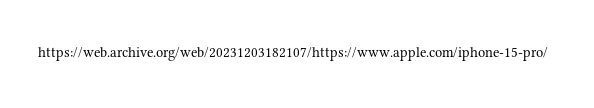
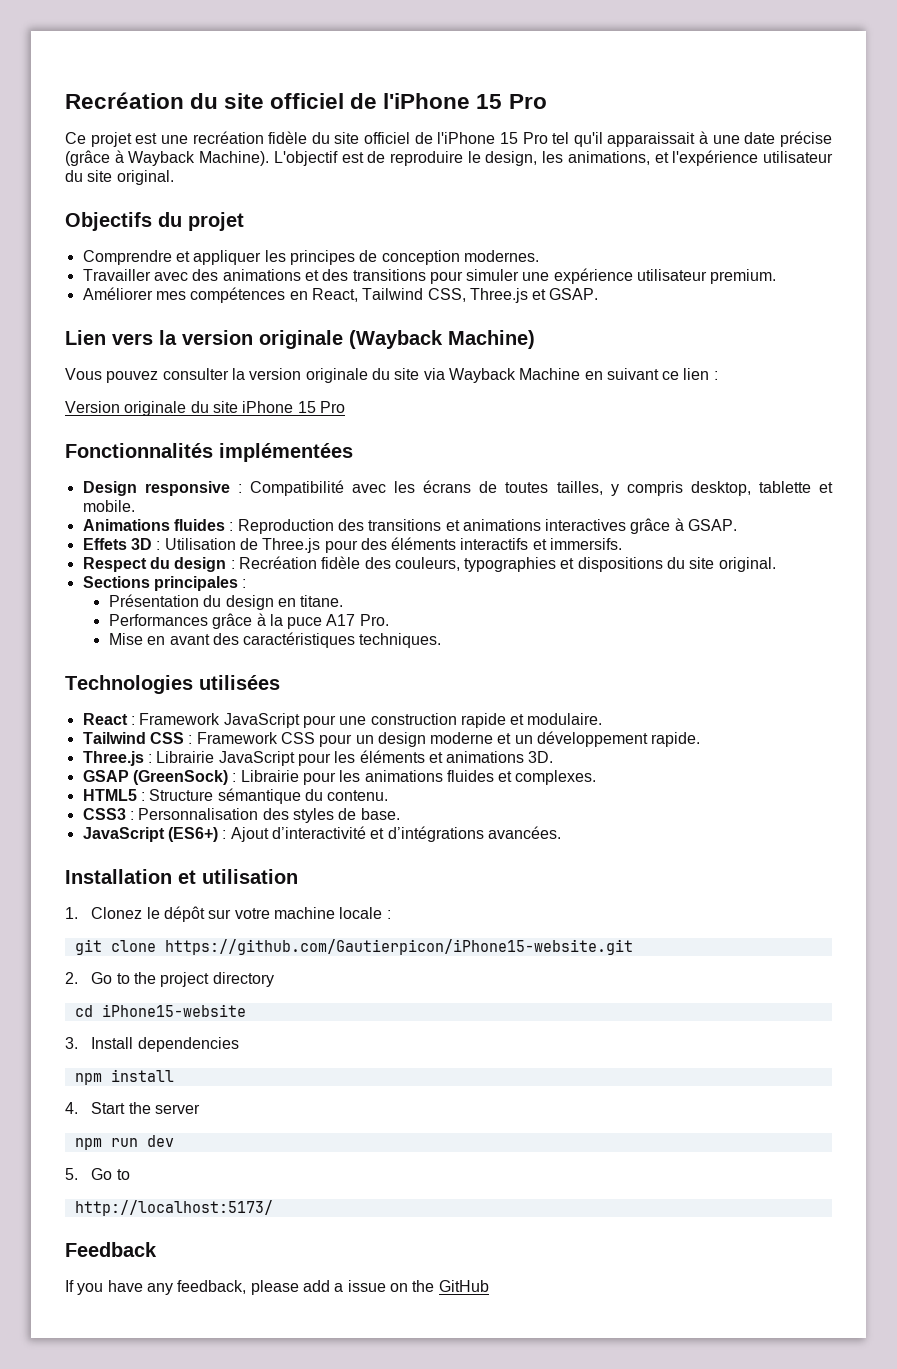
- https://web.archive.org/web/20231203182107/https://www.apple.com/iphone-15-pro/
+ Recréation du site officiel de l'iPhone 15 Pro
+ Ce projet est une recréation fidèle du site officiel de l'iPhone 15 Pro tel qu'il apparaissait à une date précise (grâce à Wayback Machine). L'objectif est de reproduire le design, les animations, et l'expérience utilisateur du site original.
+ Objectifs du projet
+ Comprendre et appliquer les principes de conception modernes.
+ Travailler avec des animations et des transitions pour simuler une expérience utilisateur premium.
+ Améliorer mes compétences en React, Tailwind CSS, Three.js et GSAP.
+ Lien vers la version originale (Wayback Machine)
+ Vous pouvez consulter la version originale du site via Wayback Machine en suivant ce lien :
+ Version originale du site iPhone 15 Pro
+ Fonctionnalités implémentées
+ Design responsive : Compatibilité avec les écrans de toutes tailles, y compris desktop, tablette et mobile.
+ Animations fluides : Reproduction des transitions et animations interactives grâce à GSAP.
+ Effets 3D : Utilisation de Three.js pour des éléments interactifs et immersifs.
+ Respect du design : Recréation fidèle des couleurs, typographies et dispositions du site original.
+ Sections principales :
+ Présentation du design en titane.
+ Performances grâce à la puce A17 Pro.
+ Mise en avant des caractéristiques techniques.
+ Technologies utilisées
+ React : Framework JavaScript pour une construction rapide et modulaire.
+ Tailwind CSS : Framework CSS pour un design moderne et un développement rapide.
+ Three.js : Librairie JavaScript pour les éléments et animations 3D.
+ GSAP (GreenSock) : Librairie pour les animations fluides et complexes.
+ HTML5 : Structure sémantique du contenu.
+ CSS3 : Personnalisation des styles de base.
+ JavaScript (ES6+) : Ajout d’interactivité et d’intégrations avancées.
+ Installation et utilisation
+ 1. Clonez le dépôt sur votre machine locale :
+ git clone https://github.com/Gautierpicon/iPhone15-website.git
+ 2. Go to the project directory
+ cd iPhone15-website
+ 3. Install dependencies
+ npm install
+ 4. Start the server
+ npm run dev
+ 5. Go to
+ http://localhost:5173/
+ Feedback
+ If you have any feedback, please add a issue on the GitHub

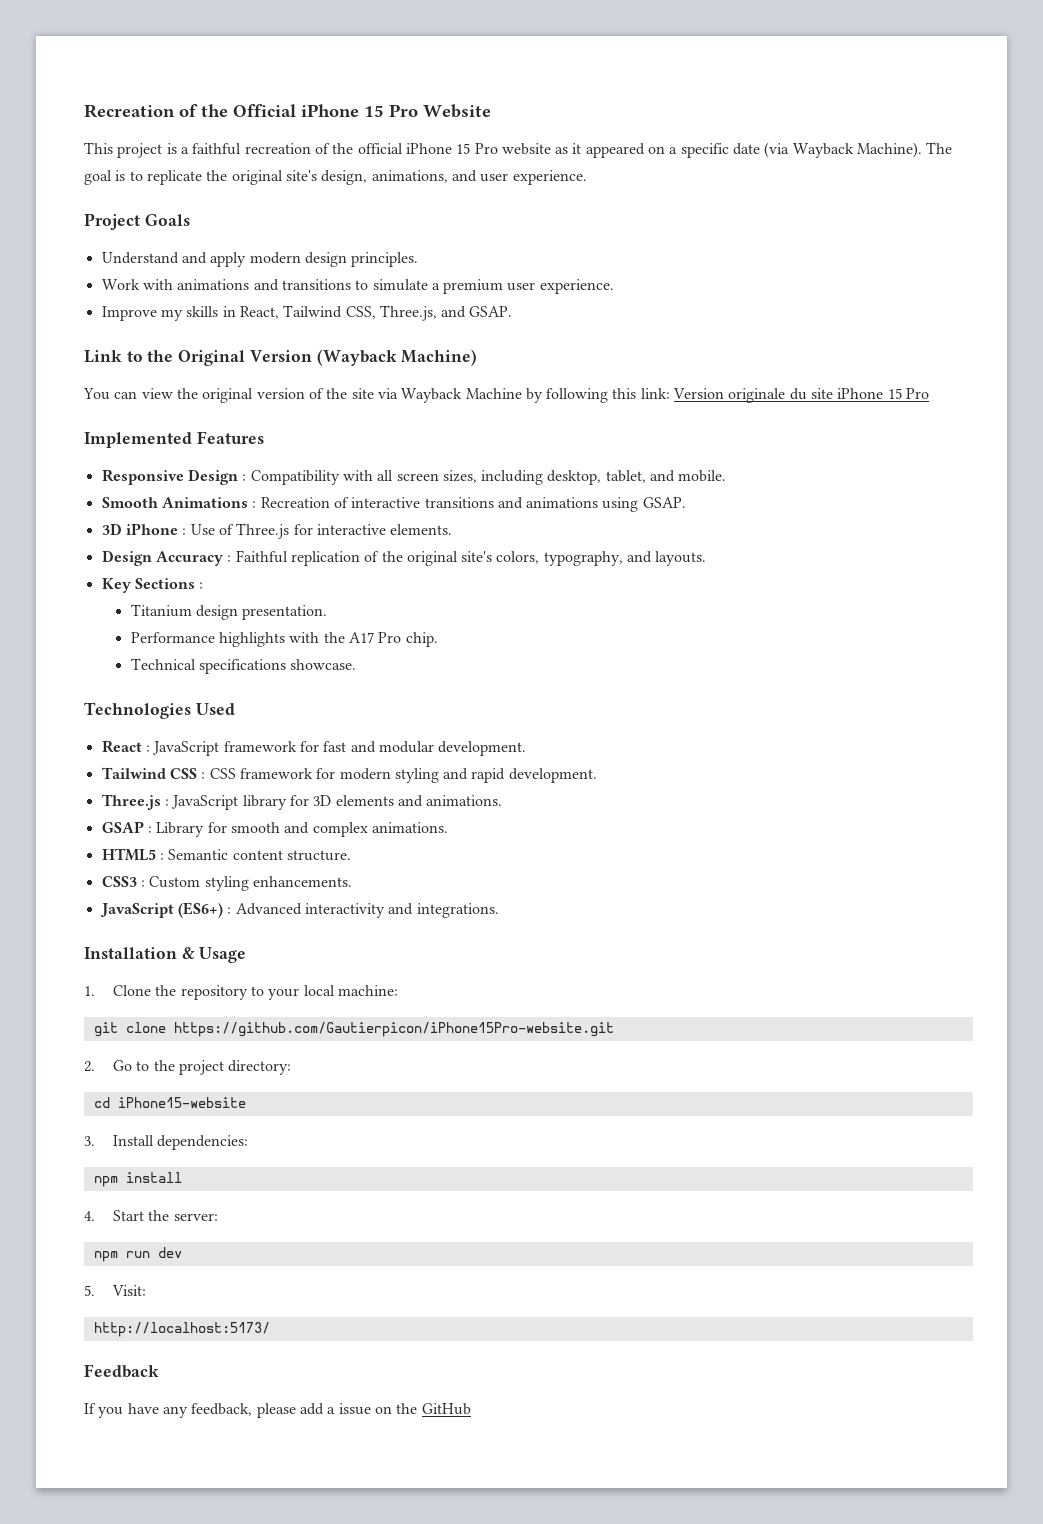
- Recréation du site officiel de l'iPhone 15 Pro
- Ce projet est une recréation fidèle du site officiel de l'iPhone 15 Pro tel qu'il apparaissait à une date précise (grâce à Wayback Machine). L'objectif est de reproduire le design, les animations, et l'expérience utilisateur du site original.
- Objectifs du projet
- Comprendre et appliquer les principes de conception modernes.
- Travailler avec des animations et des transitions pour simuler une expérience utilisateur premium.
- Améliorer mes compétences en React, Tailwind CSS, Three.js et GSAP.
- Lien vers la version originale (Wayback Machine)
- Vous pouvez consulter la version originale du site via Wayback Machine en suivant ce lien :
- Version originale du site iPhone 15 Pro
+ Recreation of the Official iPhone 15 Pro Website
+ This project is a faithful recreation of the official iPhone 15 Pro website as it appeared on a specific date (via Wayback Machine). The goal is to replicate the original site's design, animations, and user experience.
+ Project Goals
+ Understand and apply modern design principles.
+ Work with animations and transitions to simulate a premium user experience.
+ Improve my skills in React, Tailwind CSS, Three.js, and GSAP.
+ Link to the Original Version (Wayback Machine)
+ You can view the original version of the site via Wayback Machine by following this link: Version originale du site iPhone 15 Pro
- Fonctionnalités implémentées
- Design responsive : Compatibilité avec les écrans de toutes tailles, y compris desktop, tablette et mobile.
- Animations fluides : Reproduction des transitions et animations interactives grâce à GSAP.
- Effets 3D : Utilisation de Three.js pour des éléments interactifs et immersifs.
- Respect du design : Recréation fidèle des couleurs, typographies et dispositions du site original.
- Sections principales :
- Présentation du design en titane.
- Performances grâce à la puce A17 Pro.
- Mise en avant des caractéristiques techniques.
+ Implemented Features
+ Responsive Design : Compatibility with all screen sizes, including desktop, tablet, and mobile.
+ Smooth Animations : Recreation of interactive transitions and animations using GSAP.
+ 3D iPhone : Use of Three.js for interactive elements.
+ Design Accuracy : Faithful replication of the original site's colors, typography, and layouts.
+ Key Sections :
+ Titanium design presentation.
+ Performance highlights with the A17 Pro chip.
+ Technical specifications showcase.
- Technologies utilisées
+ Technologies Used
- React : Framework JavaScript pour une construction rapide et modulaire.
- Tailwind CSS : Framework CSS pour un design moderne et un développement rapide.
- Three.js : Librairie JavaScript pour les éléments et animations 3D.
- GSAP (GreenSock) : Librairie pour les animations fluides et complexes.
- HTML5 : Structure sémantique du contenu.
- CSS3 : Personnalisation des styles de base.
- JavaScript (ES6+) : Ajout d’interactivité et d’intégrations avancées.
+ React : JavaScript framework for fast and modular development.
+ Tailwind CSS : CSS framework for modern styling and rapid development.
+ Three.js : JavaScript library for 3D elements and animations.
+ GSAP : Library for smooth and complex animations.
+ HTML5 : Semantic content structure.
+ CSS3 : Custom styling enhancements.
+ JavaScript (ES6+) : Advanced interactivity and integrations.
- Installation et utilisation
+ Installation & Usage
- 1. Clonez le dépôt sur votre machine locale :
+ 1. Clone the repository to your local machine:
- git clone https://github.com/Gautierpicon/iPhone15-website.git
+ git clone https://github.com/Gautierpicon/iPhone15Pro-website.git
- 2. Go to the project directory
+ 2. Go to the project directory:
- 3. Install dependencies
+ 3. Install dependencies:
- 4. Start the server
+ 4. Start the server:
- 5. Go to
+ 5. Visit:

